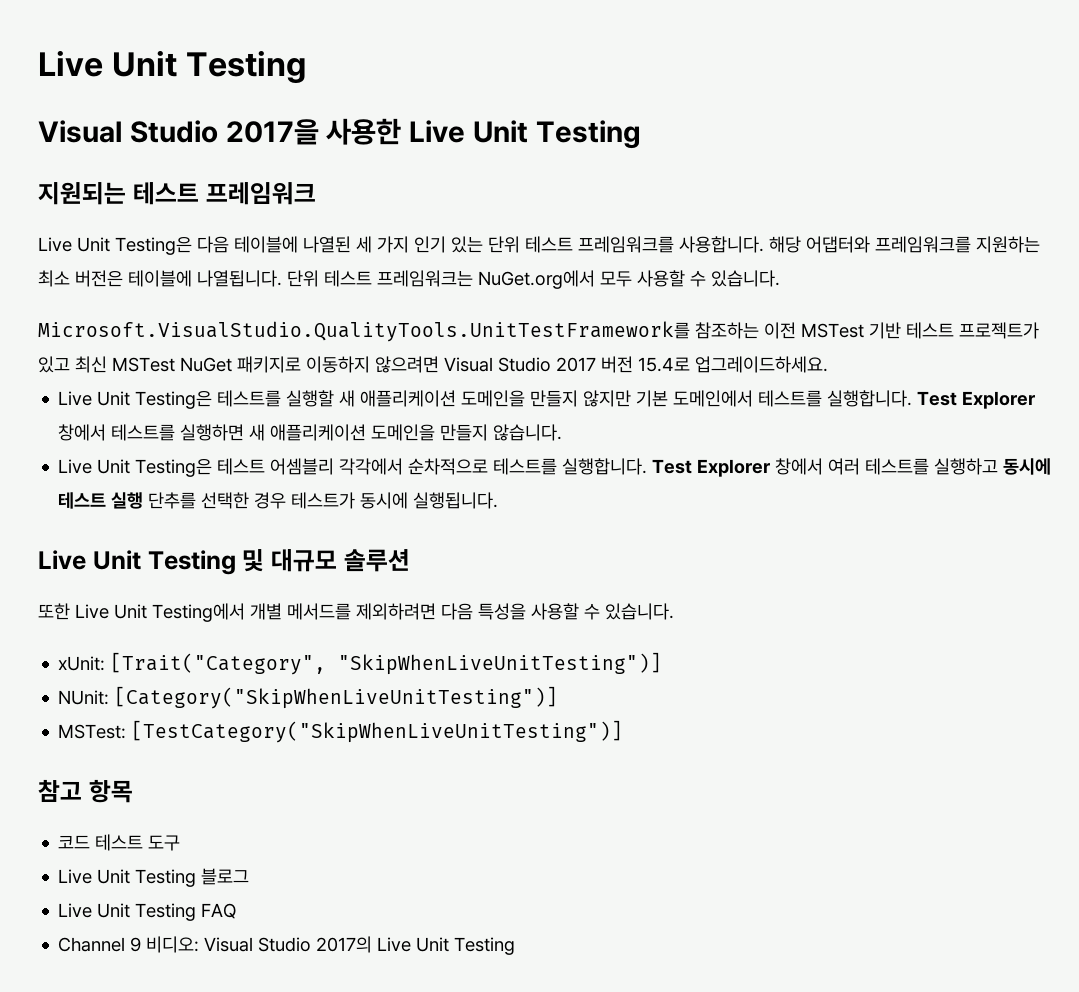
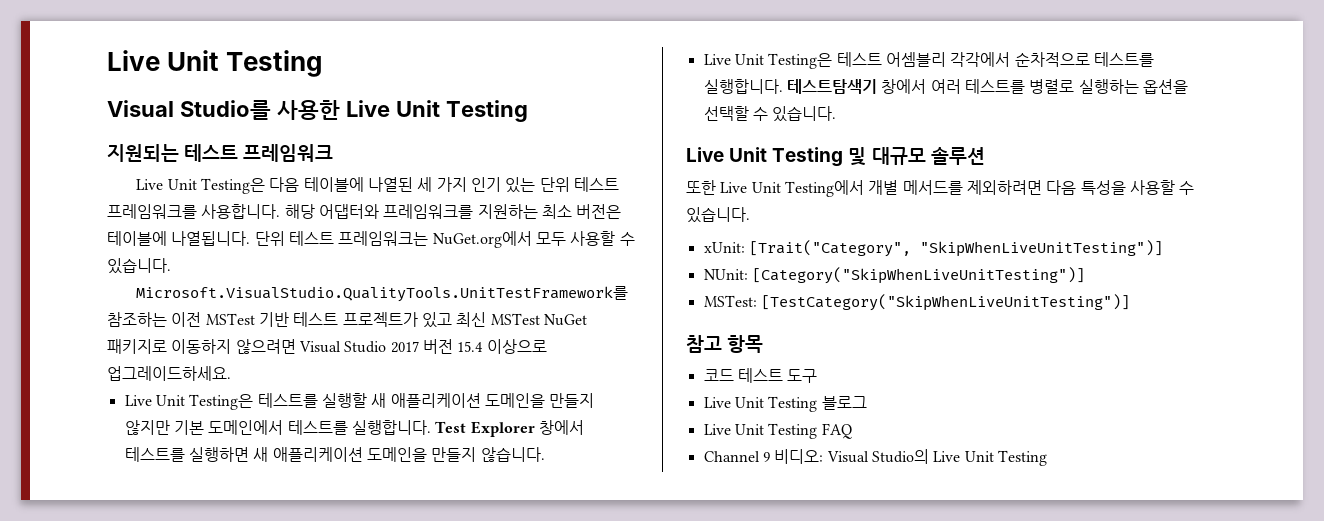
- Visual Studio 2017을 사용한 Live Unit Testing
+ Visual Studio를 사용한 Live Unit Testing
- Microsoft.VisualStudio.QualityTools.UnitTestFramework를 참조하는 이전 MSTest 기반 테스트 프로젝트가 있고 최신 MSTest NuGet 패키지로 이동하지 않으려면 Visual Studio 2017 버전 15.4로 업그레이드하세요.
+ Microsoft.VisualStudio.QualityTools.UnitTestFramework를 참조하는 이전 MSTest 기반 테스트 프로젝트가 있고 최신 MSTest NuGet 패키지로 이동하지 않으려면 Visual Studio 2017 버전 15.4 이상으로 업그레이드하세요.
- Test Explorer 창에서 여러 테스트를 실행하고 동시에 테스트 실행 단추를 선택한 경우 테스트가 동시에 실행됩니다.
+ 테스트탐색기 창에서 여러 테스트를 병렬로 실행하는 옵션을 선택할 수 있습니다.
- Channel 9 비디오: Visual Studio 2017의 Live Unit Testing
+ Channel 9 비디오: Visual Studio의 Live Unit Testing

